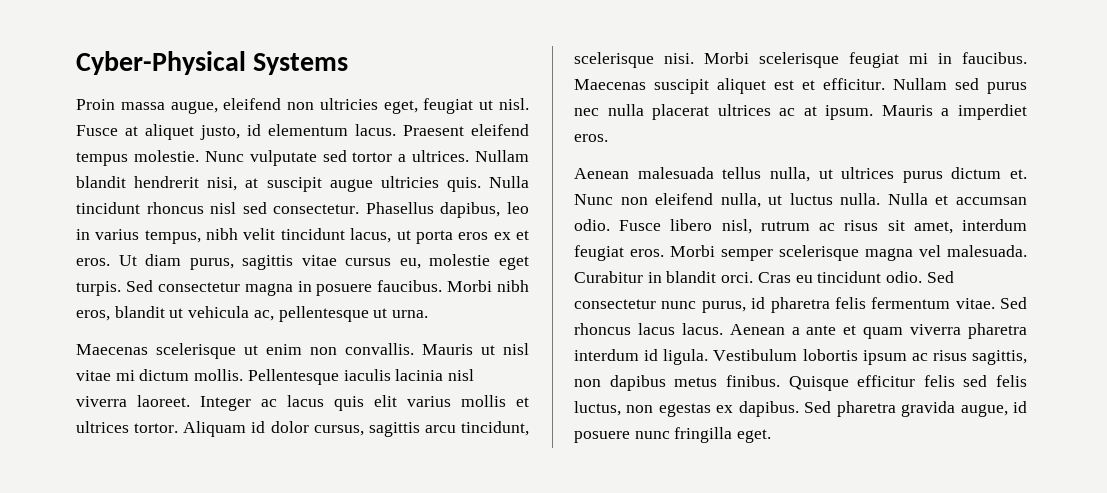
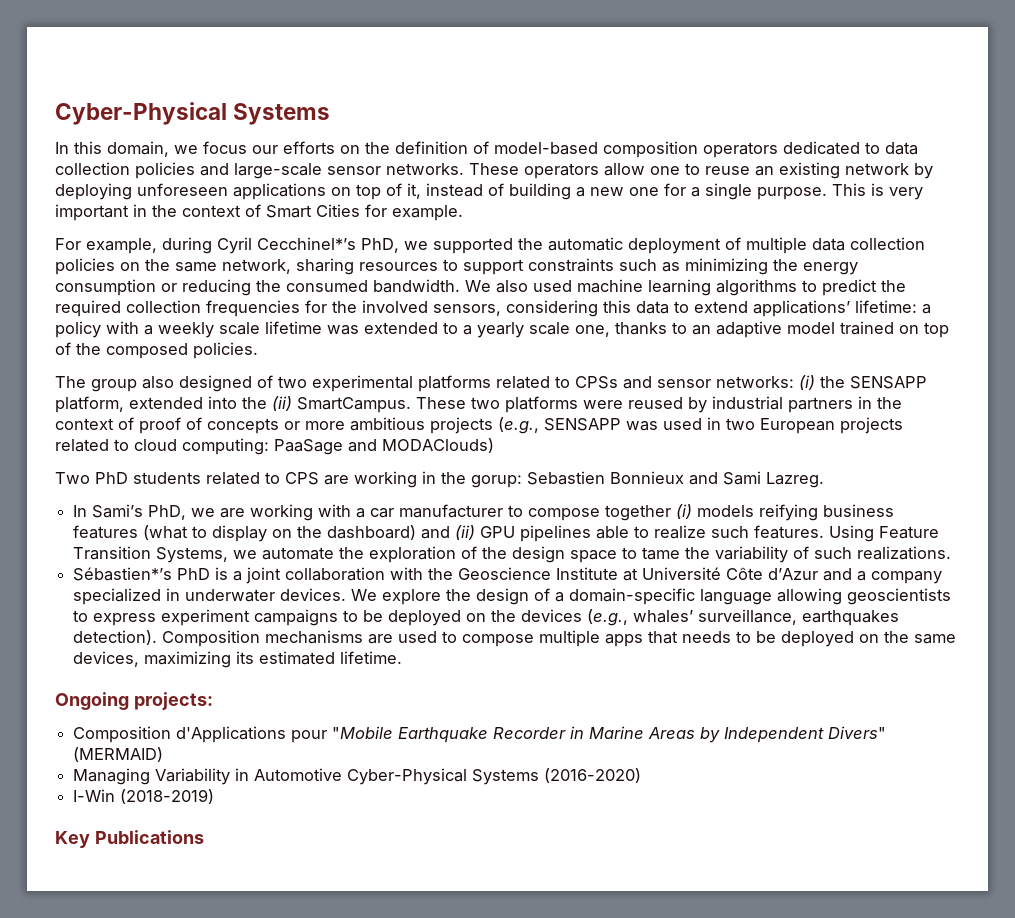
- Proin massa augue, eleifend non ultricies eget, feugiat ut nisl. Fusce at aliquet justo, id elementum lacus. Praesent eleifend tempus molestie. Nunc vulputate sed tortor a ultrices. Nullam blandit hendrerit nisi, at suscipit augue ultricies quis. Nulla tincidunt rhoncus nisl sed consectetur. Phasellus dapibus, leo in varius tempus, nibh velit tincidunt lacus, ut porta eros ex et eros. Ut diam purus, sagittis vitae cursus eu, molestie eget turpis. Sed consectetur magna in posuere faucibus. Morbi nibh eros, blandit ut vehicula ac, pellentesque ut urna.
- Maecenas scelerisque ut enim non convallis. Mauris ut nisl vitae mi dictum mollis. Pellentesque iaculis lacinia nisl viverra laoreet. Integer ac lacus quis elit varius mollis et ultrices tortor. Aliquam id dolor cursus, sagittis arcu tincidunt, scelerisque nisi. Morbi scelerisque feugiat mi in faucibus. Maecenas suscipit aliquet est et efficitur. Nullam sed purus nec nulla placerat ultrices ac at ipsum. Mauris a imperdiet eros.
- Aenean malesuada tellus nulla, ut ultrices purus dictum et. Nunc non eleifend nulla, ut luctus nulla. Nulla et accumsan odio. Fusce libero nisl, rutrum ac risus sit amet, interdum feugiat eros. Morbi semper scelerisque magna vel malesuada. Curabitur in blandit orci. Cras eu tincidunt odio. Sed consectetur nunc purus, id pharetra felis fermentum vitae. Sed rhoncus lacus lacus. Aenean a ante et quam viverra pharetra interdum id ligula. Vestibulum lobortis ipsum ac risus sagittis, non dapibus metus finibus. Quisque efficitur felis sed felis luctus, non egestas ex dapibus. Sed pharetra gravida augue, id posuere nunc fringilla eget.
+ In this domain, we focus our efforts on the definition of model-based composition operators dedicated to data collection policies and large-scale sensor networks. These operators allow one to reuse an existing network by deploying unforeseen applications on top of it, instead of building a new one for a single purpose. This is very important in the context of Smart Cities for example.
+ For example, during Cyril Cecchinel*’s PhD, we supported the automatic deployment of multiple data collection policies on the same network, sharing resources to support constraints such as minimizing the energy consumption or reducing the consumed bandwidth. We also used machine learning algorithms to predict the required collection frequencies for the involved sensors, considering this data to extend applications’ lifetime: a policy with a weekly scale lifetime was extended to a yearly scale one, thanks to an adaptive model trained on top of the composed policies.
+ The group also designed of two experimental platforms related to CPSs and sensor networks: (i) the SENSAPP platform, extended into the (ii) SmartCampus. These two platforms were reused by industrial partners in the context of proof of concepts or more ambitious projects (e.g., SENSAPP was used in two European projects related to cloud computing: PaaSage and MODAClouds)
+ Two PhD students related to CPS are working in the gorup: Sebastien Bonnieux and Sami Lazreg.
+ In Sami’s PhD, we are working with a car manufacturer to compose together (i) models reifying business features (what to display on the dashboard) and (ii) GPU pipelines able to realize such features. Using Feature Transition Systems, we automate the exploration of the design space to tame the variability of such realizations.
+ Sébastien*’s PhD is a joint collaboration with the Geoscience Institute at Université Côte d’Azur and a company specialized in underwater devices. We explore the design of a domain-specific language allowing geoscientists to express experiment campaigns to be deployed on the devices (e.g., whales’ surveillance, earthquakes detection). Composition mechanisms are used to compose multiple apps that needs to be deployed on the same devices, maximizing its estimated lifetime.
+ Ongoing projects:
+ Composition d'Applications pour "Mobile Earthquake Recorder in Marine Areas by Independent Divers" (MERMAID)
+ Managing Variability in Automotive Cyber-Physical Systems (2016-2020)
+ I-Win (2018-2019)
+ Key Publications

